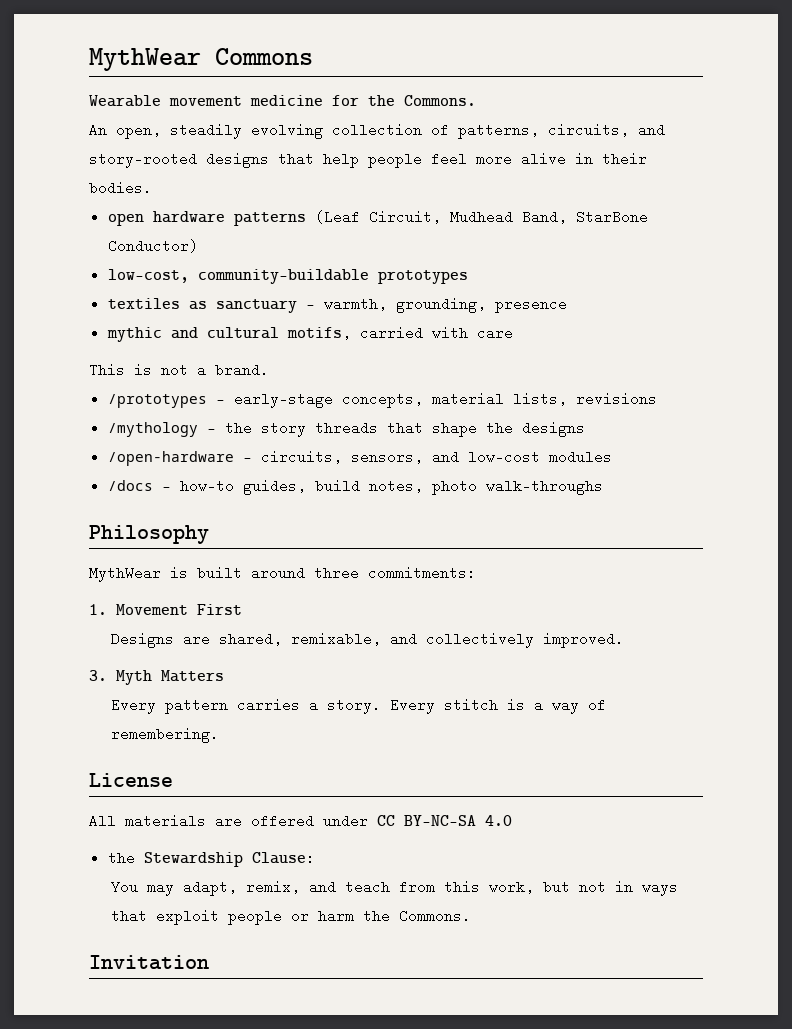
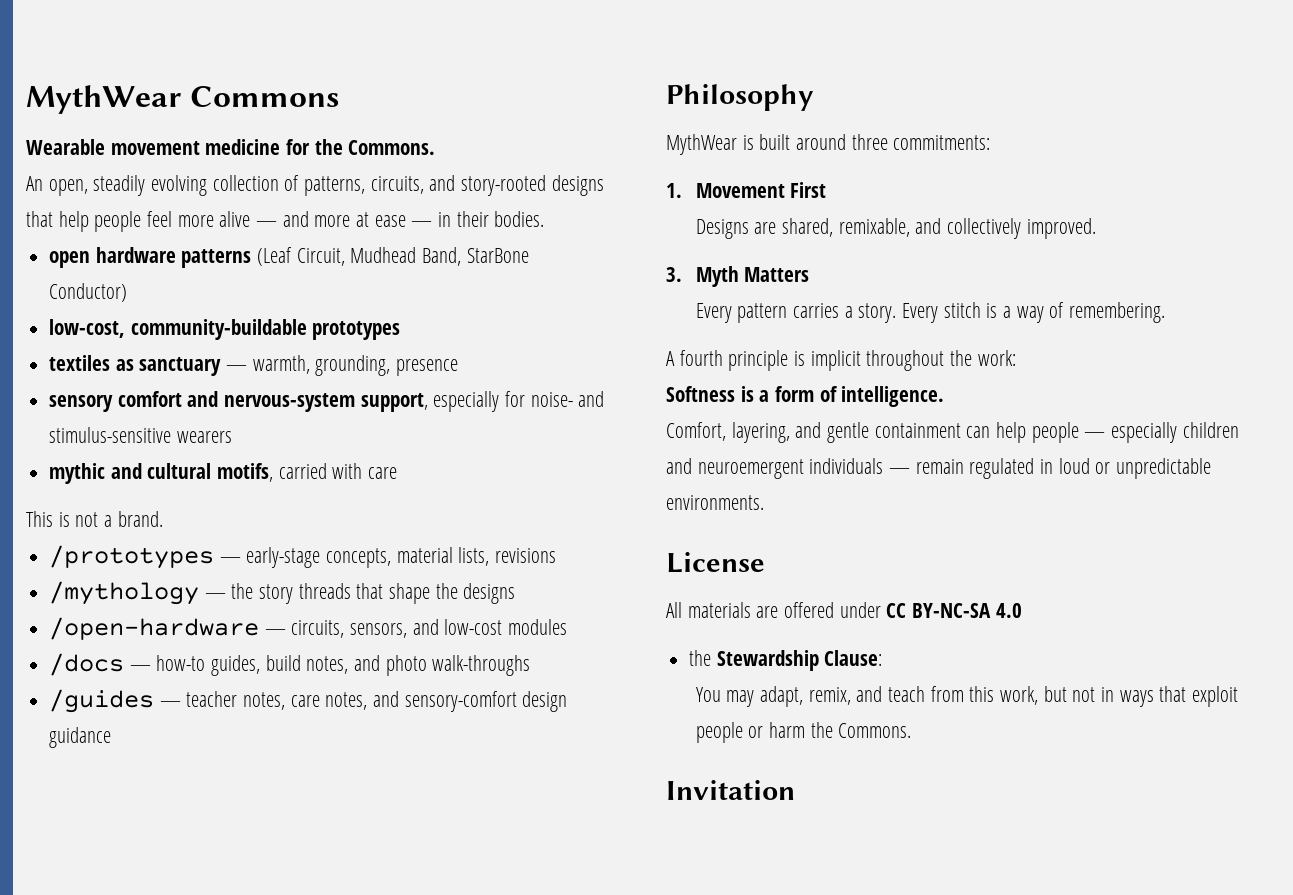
- An open, steadily evolving collection of patterns, circuits, and story-rooted designs that help people feel more alive in their bodies.
+ An open, steadily evolving collection of patterns, circuits, and story-rooted designs that help people feel more alive — and more at ease — in their bodies.
+ sensory comfort and nervous-system support, especially for noise- and stimulus-sensitive wearers
- /docs — how-to guides, build notes, photo walk-throughs
+ /docs — how-to guides, build notes, and photo walk-throughs
+ /guides — teacher notes, care notes, and sensory-comfort design guidance
+ A fourth principle is implicit throughout the work:
+ Softness is a form of intelligence.
+ Comfort, layering, and gentle containment can help people — especially children and neuroemergent individuals — remain regulated in loud or unpredictable environments.

